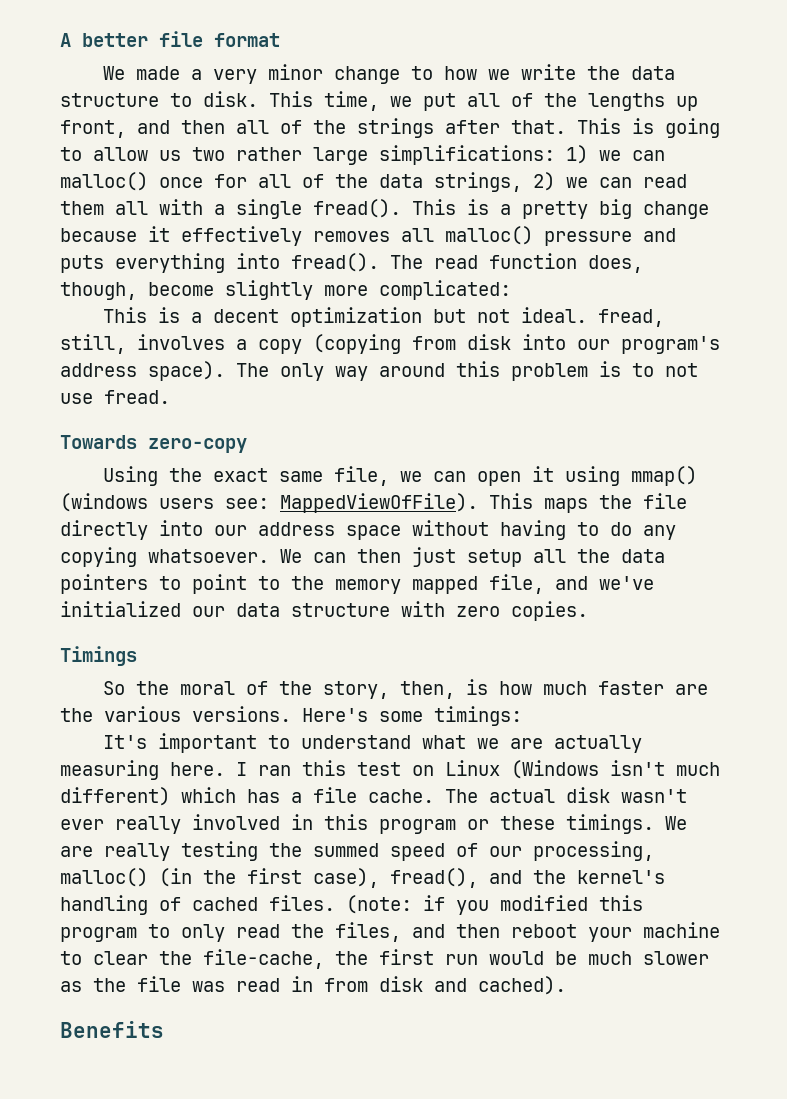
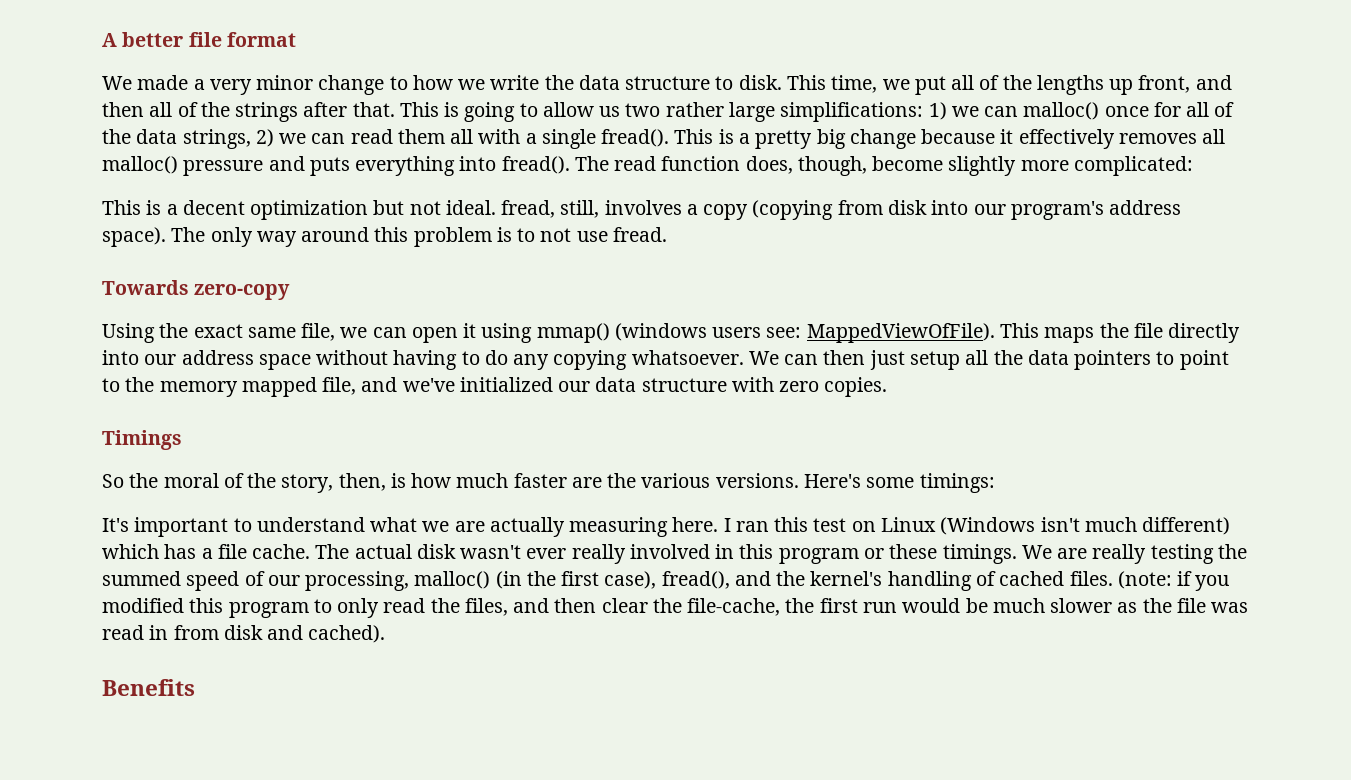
- (note: if you modified this program to only read the files, and then reboot your machine to clear the file-cache, the first run would be much slower as the file was read in from disk and cached).
+ (note: if you modified this program to only read the files, and then clear the file-cache, the first run would be much slower as the file was read in from disk and cached).

